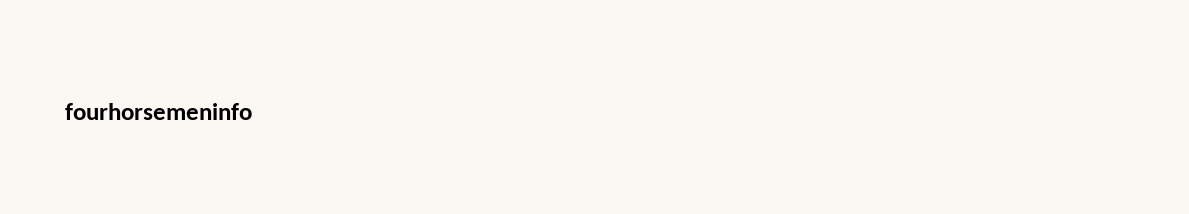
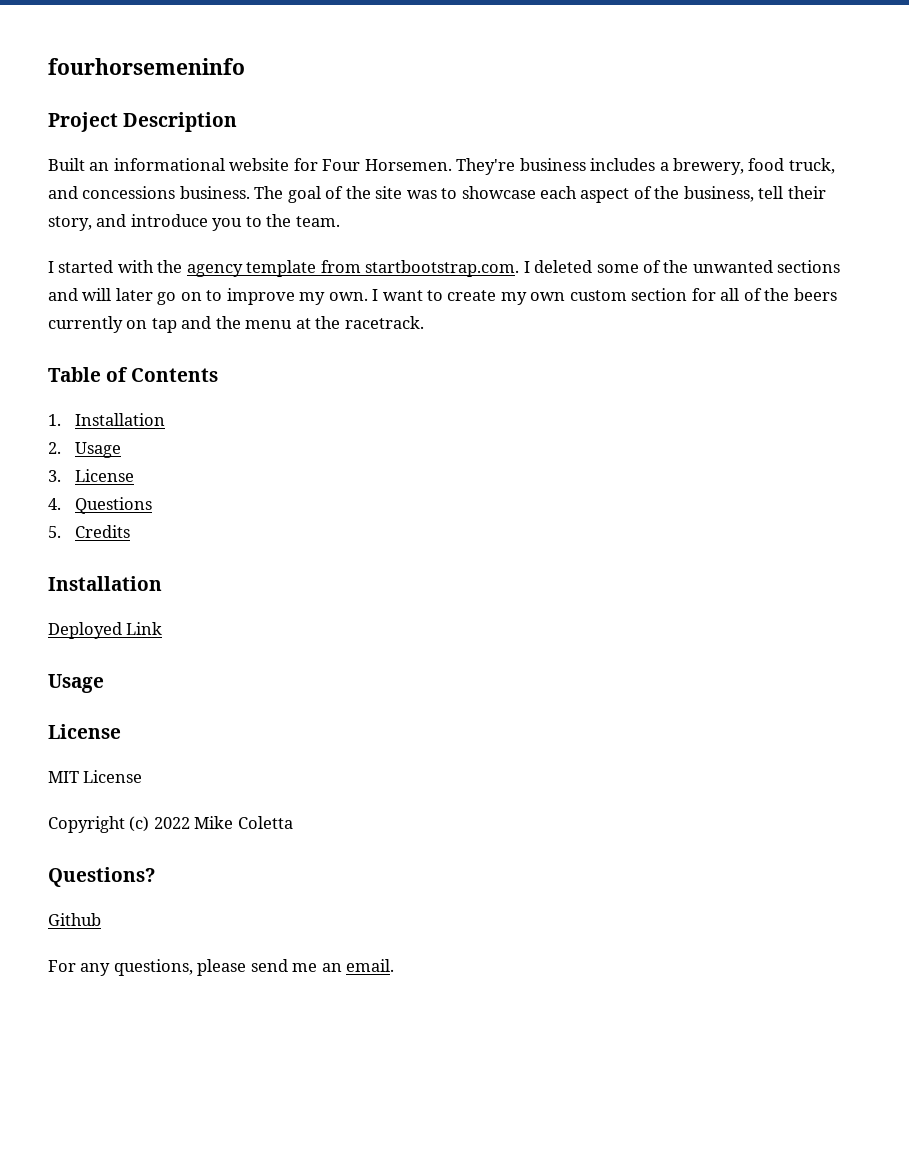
+ Project Description
+ Built an informational website for Four Horsemen. They're business includes a brewery, food truck, and concessions business. The goal of the site was to showcase each aspect of the business, tell their story, and introduce you to the team.
+ I started with the agency template from startbootstrap.com. I deleted some of the unwanted sections and will later go on to improve my own. I want to create my own custom section for all of the beers currently on tap and the menu at the racetrack.
+ Table of Contents
+ 1. Installation
+ 2. Usage
+ 3. License
+ 4. Questions
+ 5. Credits
+ Installation
+ Deployed Link
+ Usage
+ License
+ MIT License
+ Copyright (c) 2022 Mike Coletta
+ Questions?
+ Github
+ For any questions, please send me an email.

